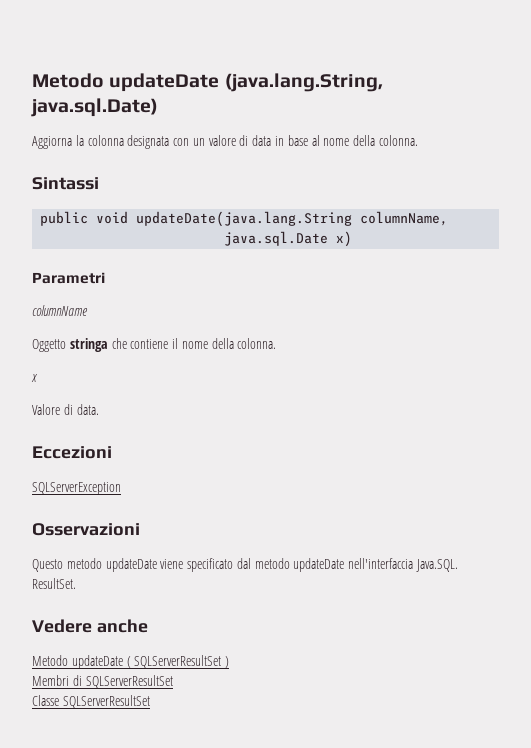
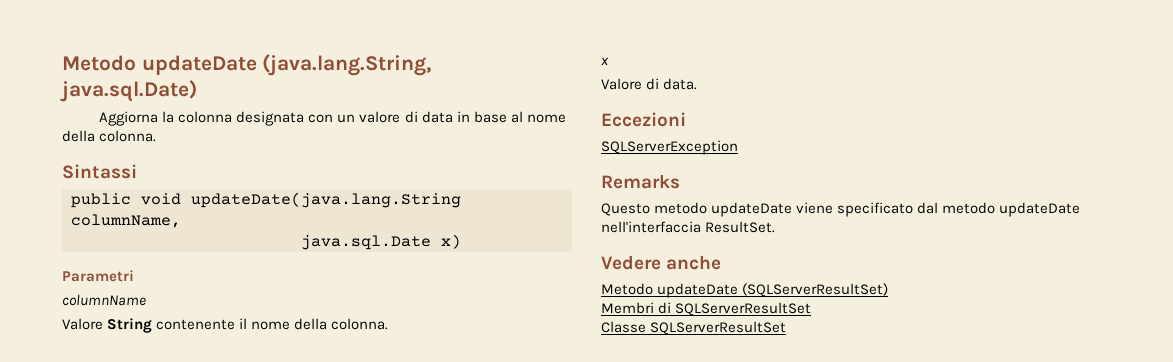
- Oggetto stringa che contiene il nome della colonna.
+ Valore String contenente il nome della colonna.
- Osservazioni
+ Remarks
- Questo metodo updateDate viene specificato dal metodo updateDate nell'interfaccia Java.SQL. ResultSet.
+ Questo metodo updateDate viene specificato dal metodo updateDate nell'interfaccia ResultSet.
- Metodo updateDate ( SQLServerResultSet )
+ Metodo updateDate (SQLServerResultSet)

